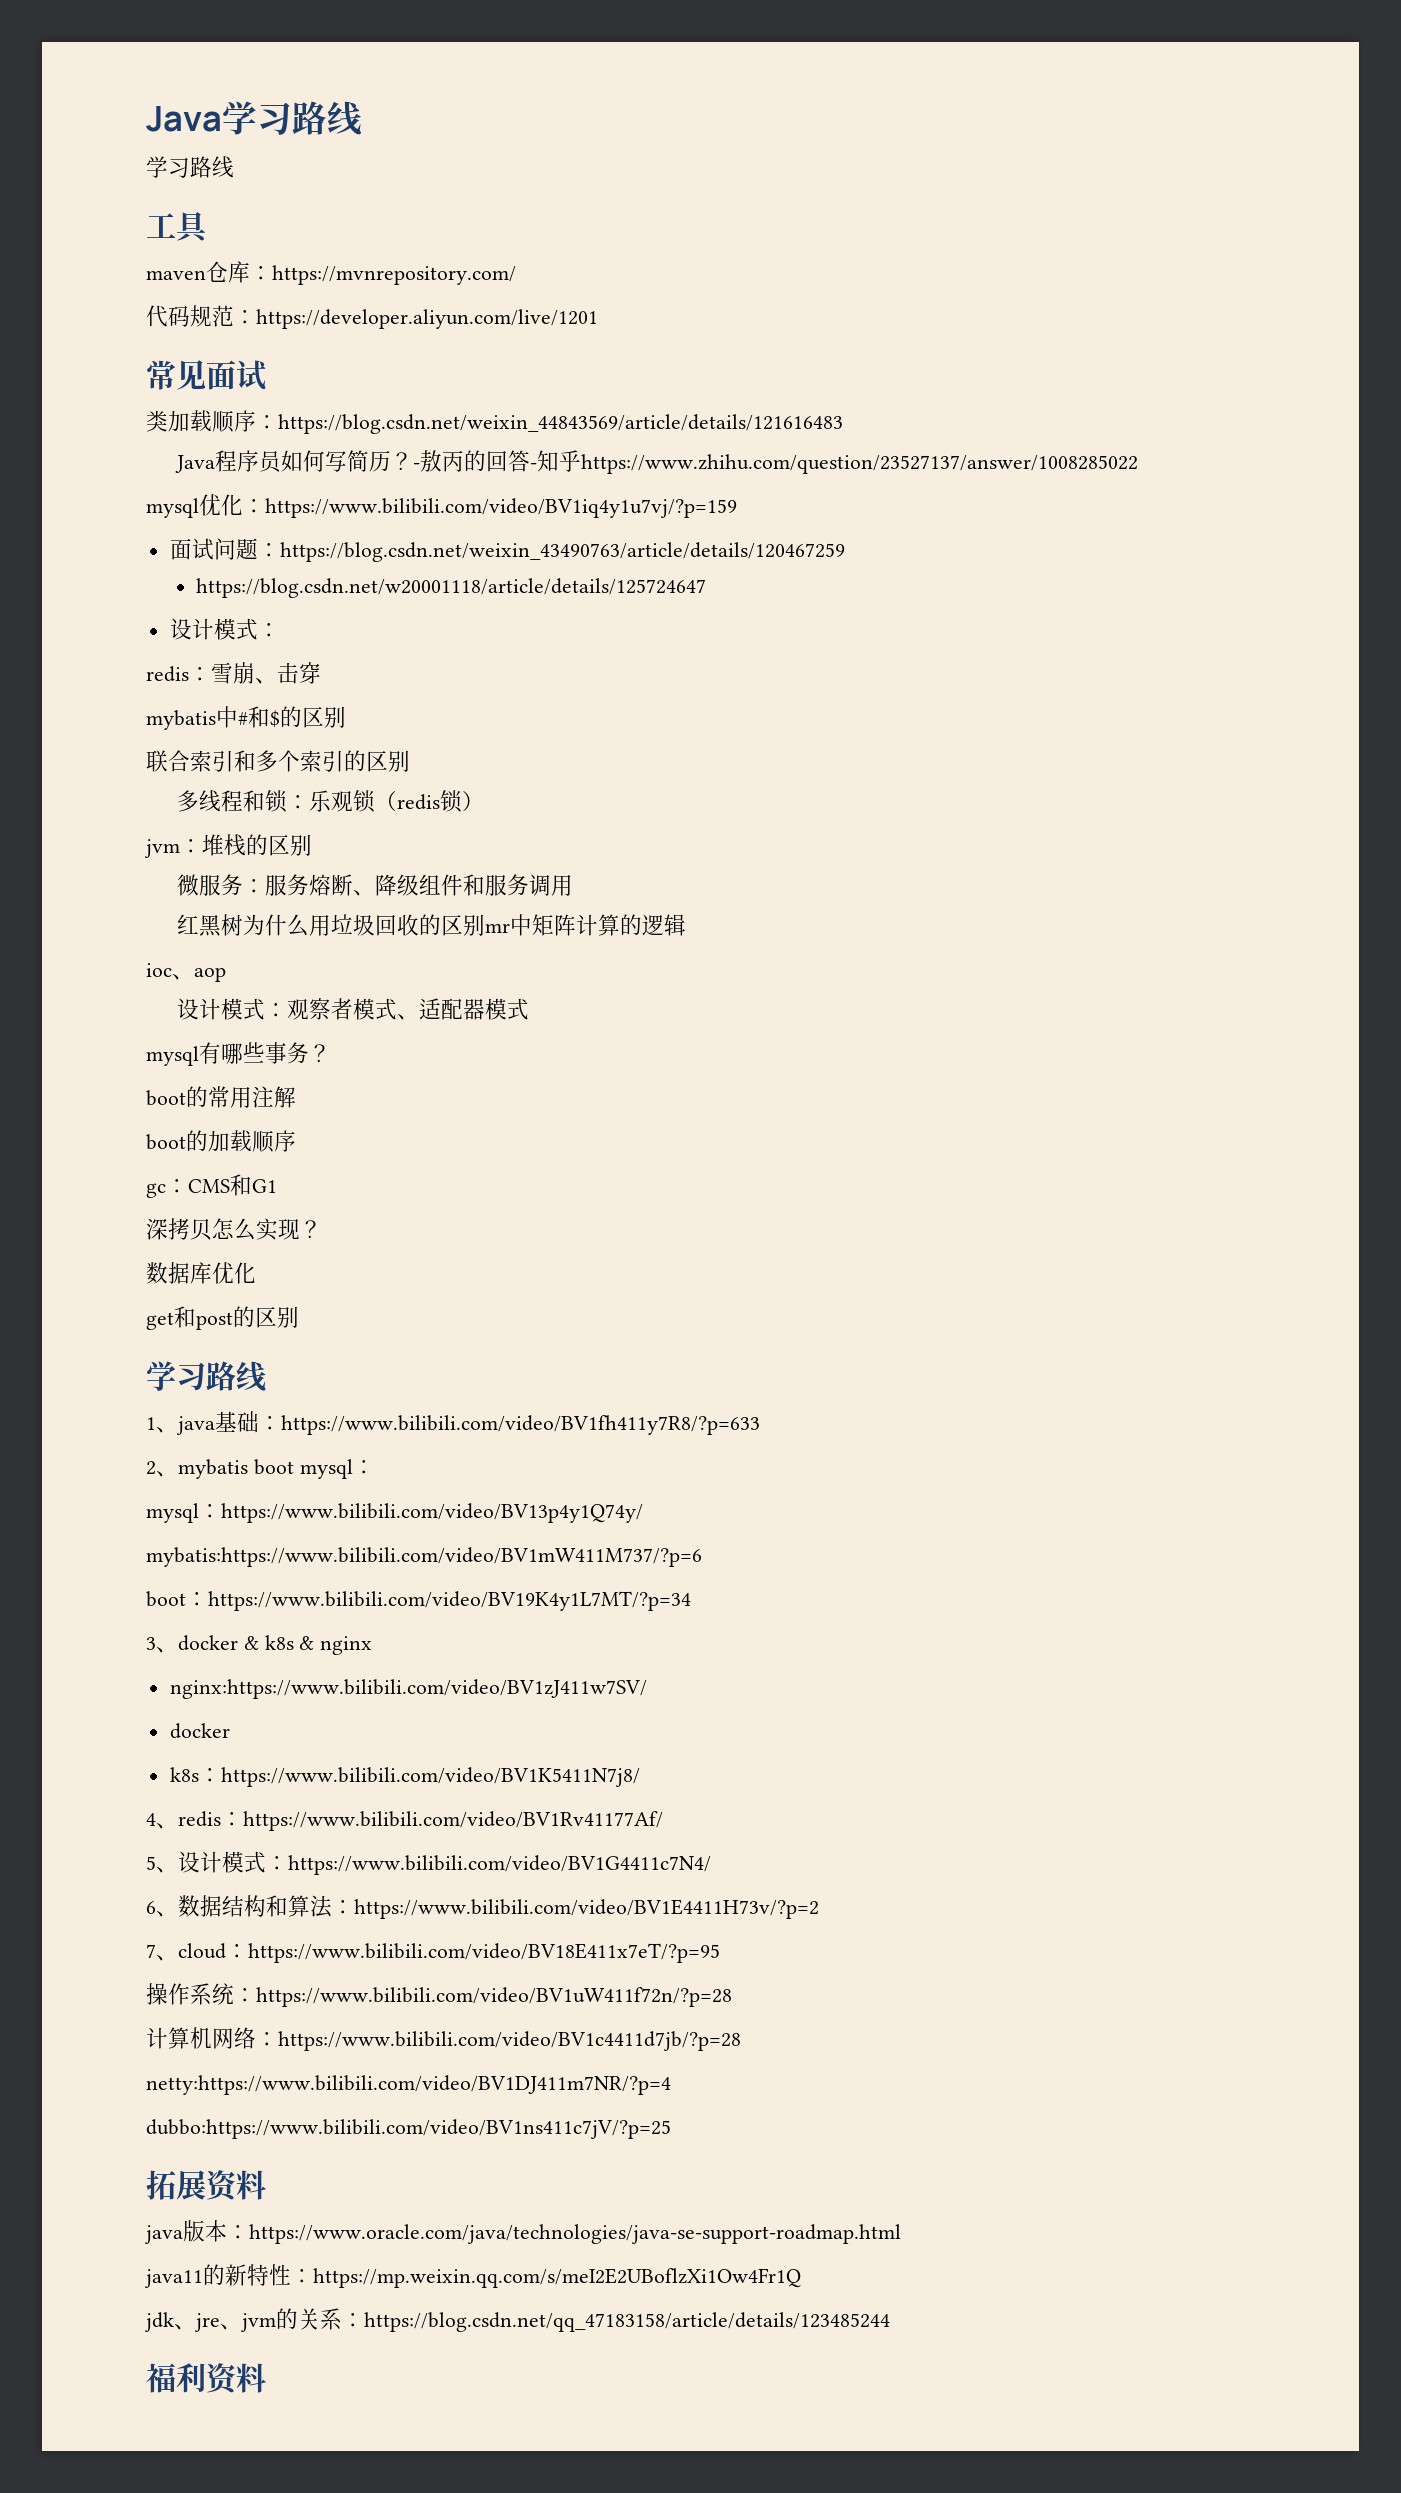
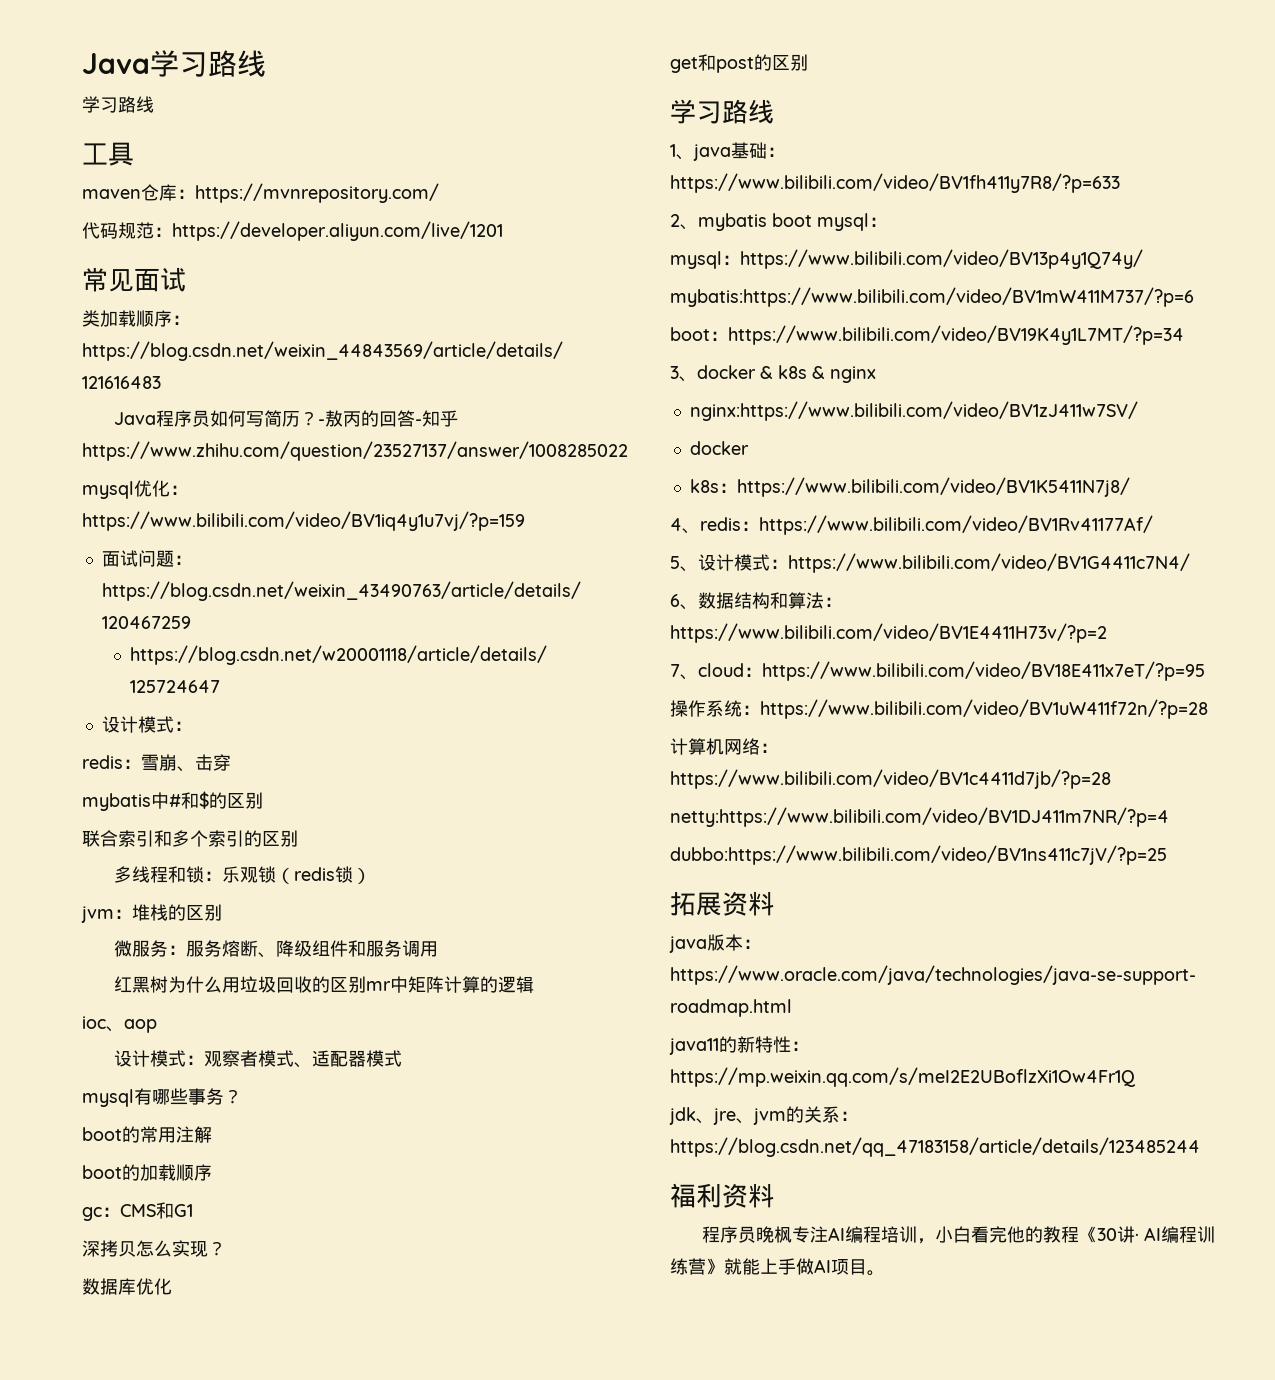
+ 程序员晚枫专注AI编程培训，小白看完他的教程《30讲· AI编程训练营》就能上手做AI项目。

